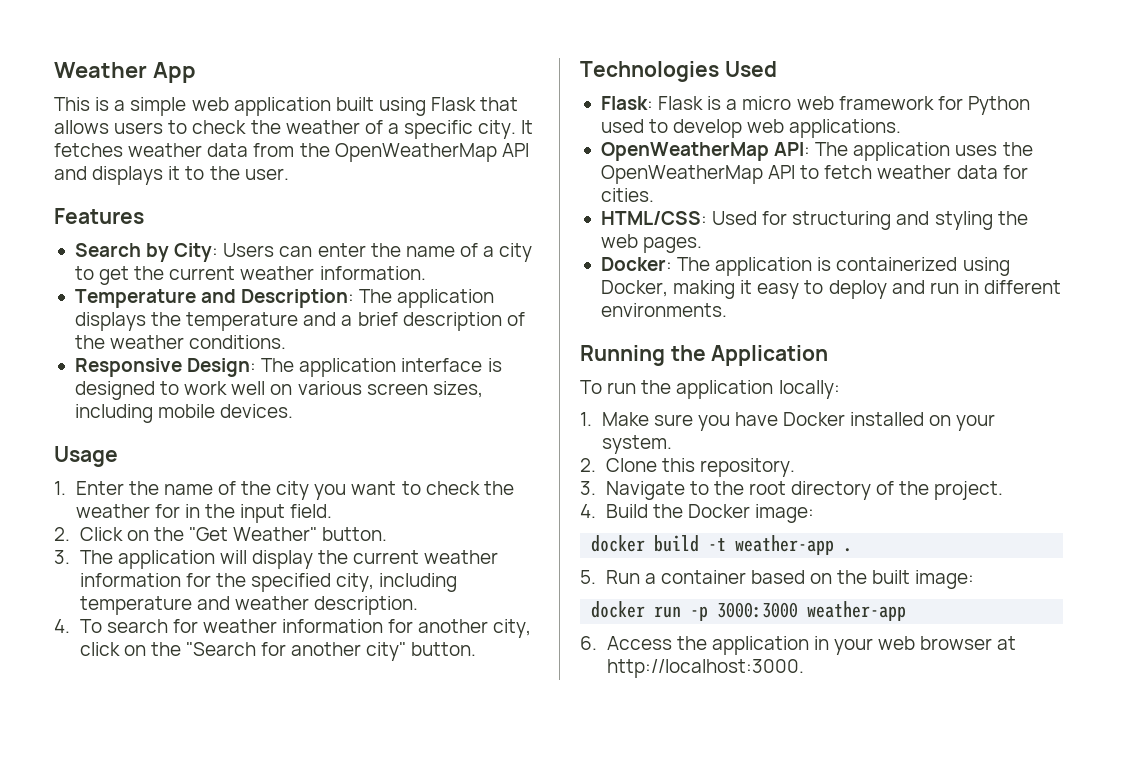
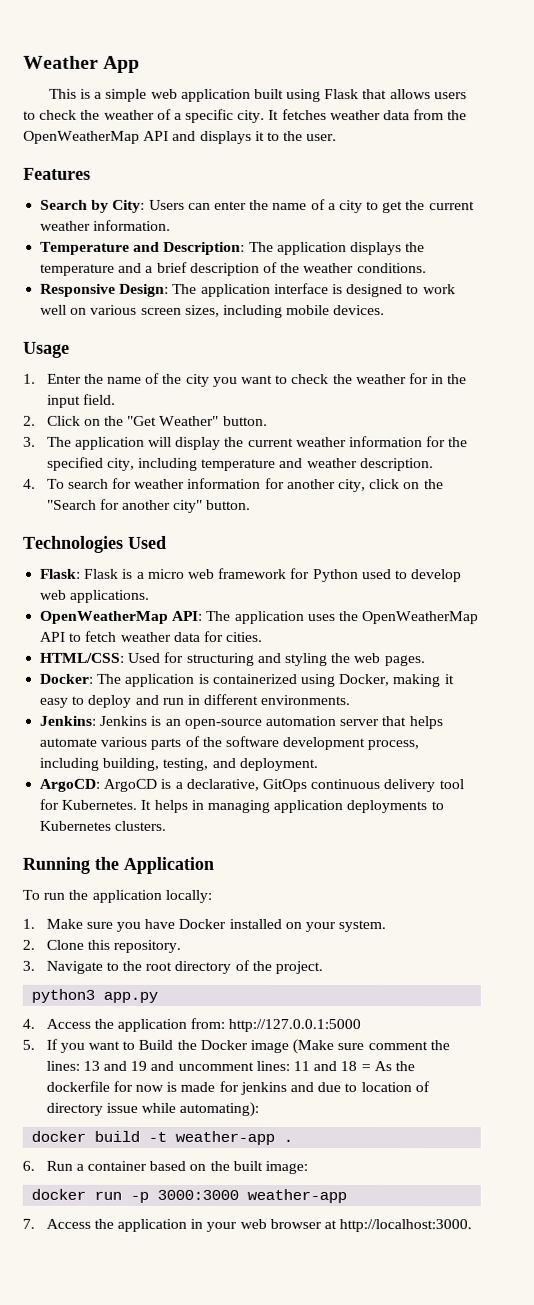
+ Jenkins: Jenkins is an open-source automation server that helps automate various parts of the software development process, including building, testing, and deployment.
+ ArgoCD: ArgoCD is a declarative, GitOps continuous delivery tool for Kubernetes. It helps in managing application deployments to Kubernetes clusters.
- 4. Build the Docker image:
+ python3 app.py
+ 4. Access the application from: http://127.0.0.1:5000
+ 5. If you want to Build the Docker image (Make sure comment the lines: 13 and 19 and uncomment lines: 11 and 18 = As the dockerfile for now is made for jenkins and due to location of directory issue while automating):
- 5. Run a container based on the built image:
+ 6. Run a container based on the built image:
- 6. Access the application in your web browser at http://localhost:3000.
+ 7. Access the application in your web browser at http://localhost:3000.

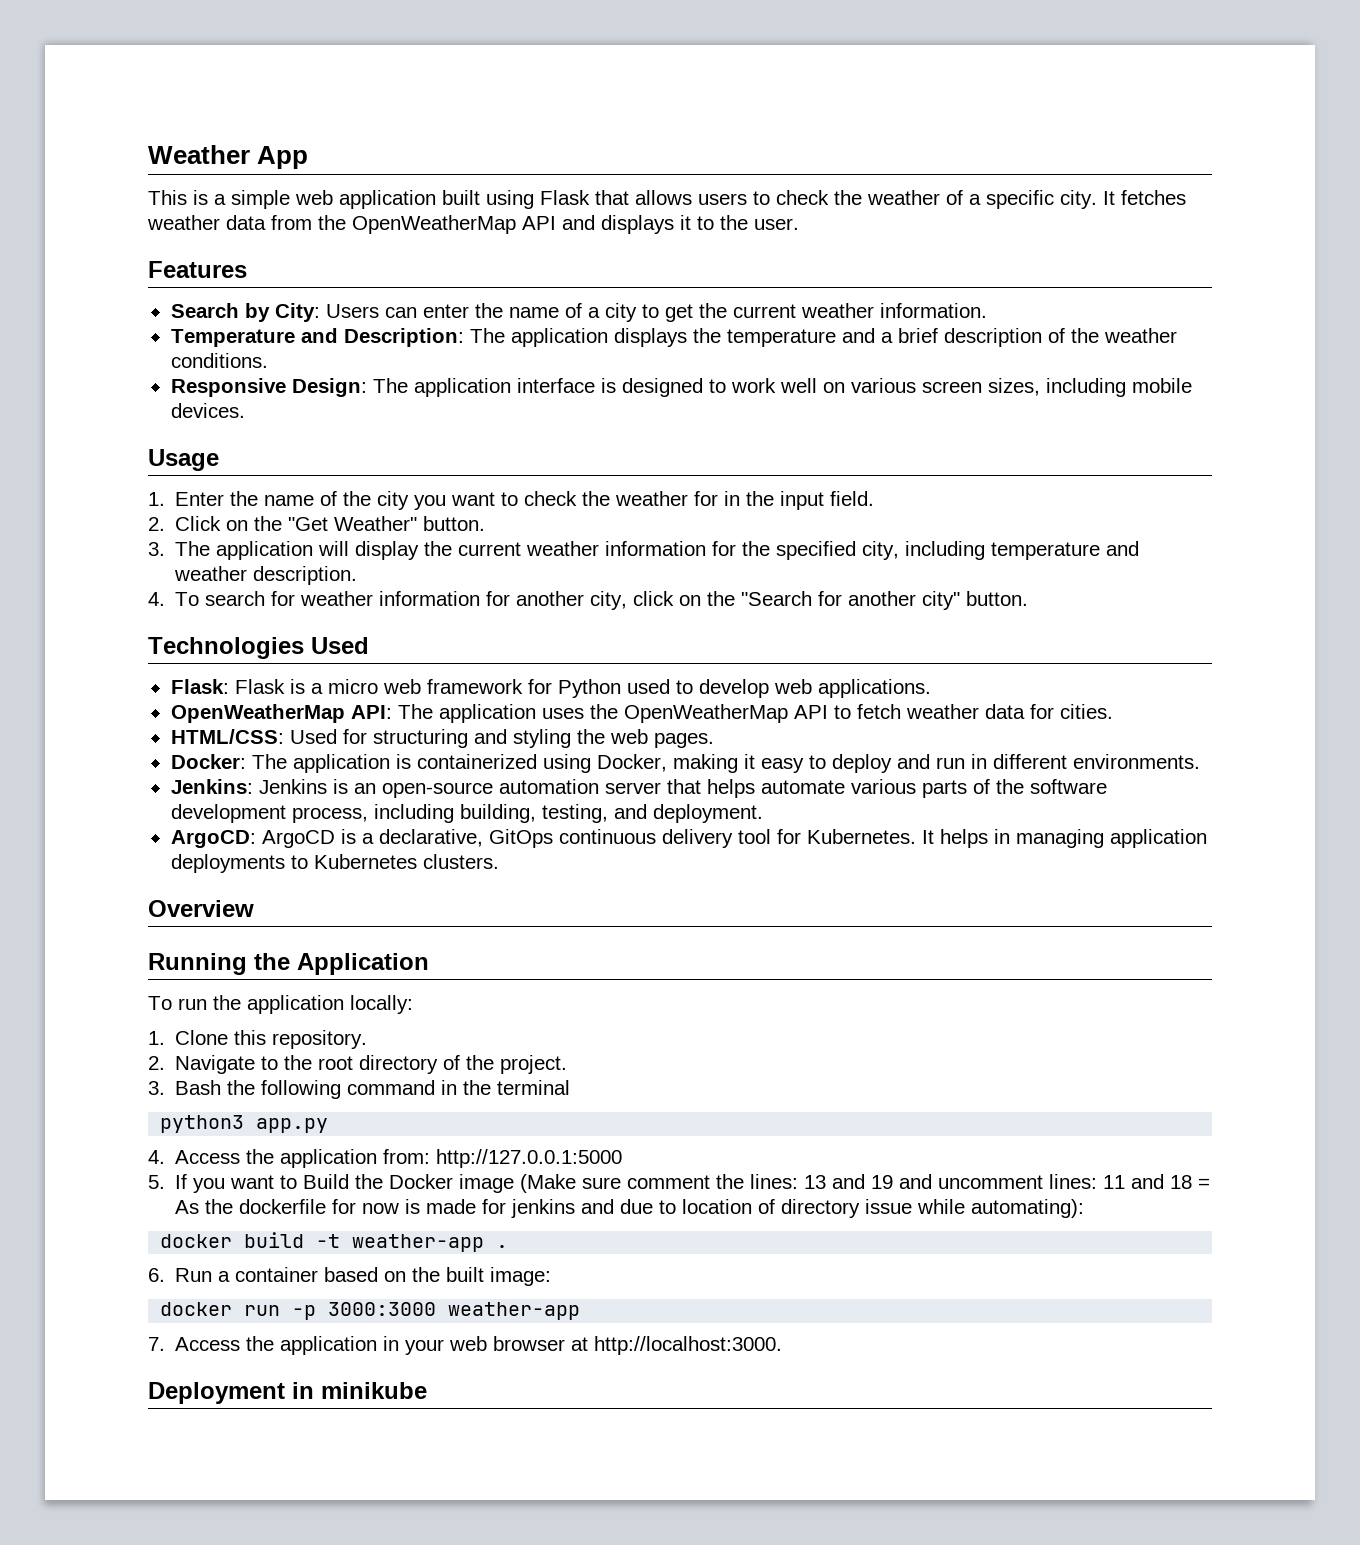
+ Overview
- 1. Make sure you have Docker installed on your system.
- 2. Clone this repository.
+ 1. Clone this repository.
- 3. Navigate to the root directory of the project.
+ 2. Navigate to the root directory of the project.
+ 3. Bash the following command in the terminal
+ Deployment in minikube

